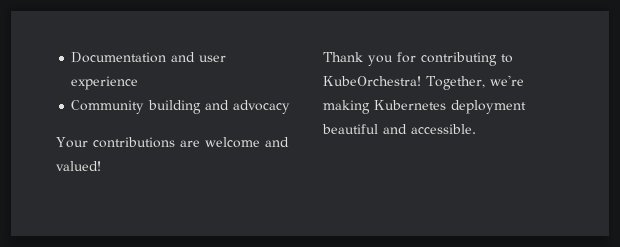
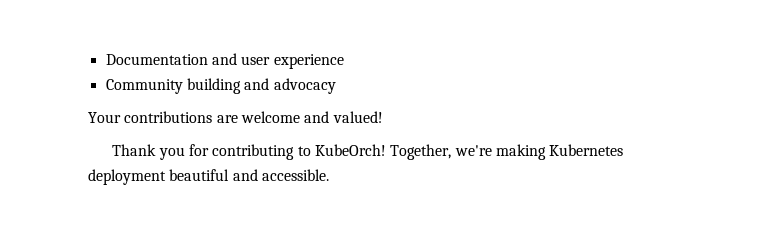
- Thank you for contributing to KubeOrchestra!
+ Thank you for contributing to KubeOrch!

